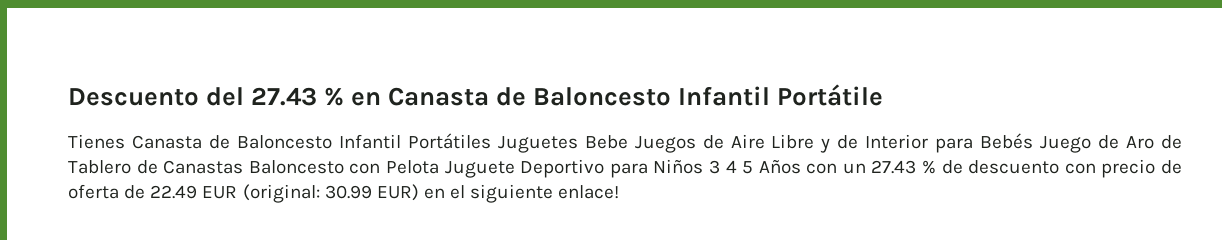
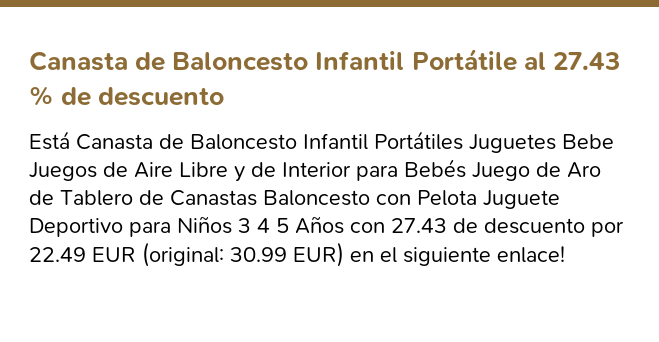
- Descuento del 27.43 % en Canasta de Baloncesto Infantil Portátile
- Tienes Canasta de Baloncesto Infantil Portátiles Juguetes Bebe Juegos de Aire Libre y de Interior para Bebés Juego de Aro de Tablero de Canastas Baloncesto con Pelota Juguete Deportivo para Niños 3 4 5 Años con un 27.43 % de descuento con precio de oferta de 22.49 EUR (original: 30.99 EUR) en el siguiente enlace!
+ Canasta de Baloncesto Infantil Portátile al 27.43 % de descuento
+ Está Canasta de Baloncesto Infantil Portátiles Juguetes Bebe Juegos de Aire Libre y de Interior para Bebés Juego de Aro de Tablero de Canastas Baloncesto con Pelota Juguete Deportivo para Niños 3 4 5 Años con 27.43 de descuento por 22.49 EUR (original: 30.99 EUR) en el siguiente enlace!

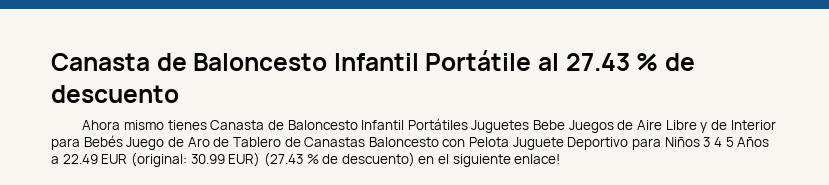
- Está Canasta de Baloncesto Infantil Portátiles Juguetes Bebe Juegos de Aire Libre y de Interior para Bebés Juego de Aro de Tablero de Canastas Baloncesto con Pelota Juguete Deportivo para Niños 3 4 5 Años con 27.43 de descuento por 22.49 EUR (original: 30.99 EUR) en el siguiente enlace!
+ Ahora mismo tienes Canasta de Baloncesto Infantil Portátiles Juguetes Bebe Juegos de Aire Libre y de Interior para Bebés Juego de Aro de Tablero de Canastas Baloncesto con Pelota Juguete Deportivo para Niños 3 4 5 Años a 22.49 EUR (original: 30.99 EUR) (27.43 % de descuento) en el siguiente enlace!

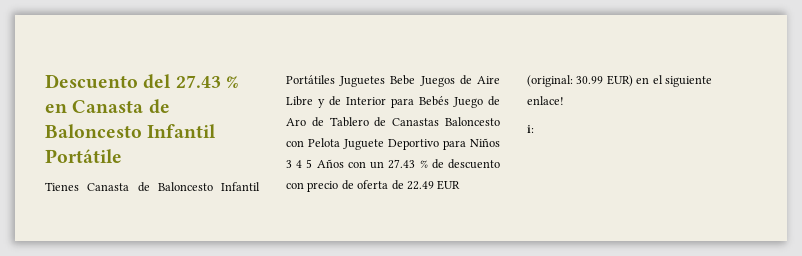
- Canasta de Baloncesto Infantil Portátile al 27.43 % de descuento
- Ahora mismo tienes Canasta de Baloncesto Infantil Portátiles Juguetes Bebe Juegos de Aire Libre y de Interior para Bebés Juego de Aro de Tablero de Canastas Baloncesto con Pelota Juguete Deportivo para Niños 3 4 5 Años a 22.49 EUR (original: 30.99 EUR) (27.43 % de descuento) en el siguiente enlace!
+ Descuento del 27.43 % en Canasta de Baloncesto Infantil Portátile
+ Tienes Canasta de Baloncesto Infantil Portátiles Juguetes Bebe Juegos de Aire Libre y de Interior para Bebés Juego de Aro de Tablero de Canastas Baloncesto con Pelota Juguete Deportivo para Niños 3 4 5 Años con un 27.43 % de descuento con precio de oferta de 22.49 EUR (original: 30.99 EUR) en el siguiente enlace!
+ ℹ:

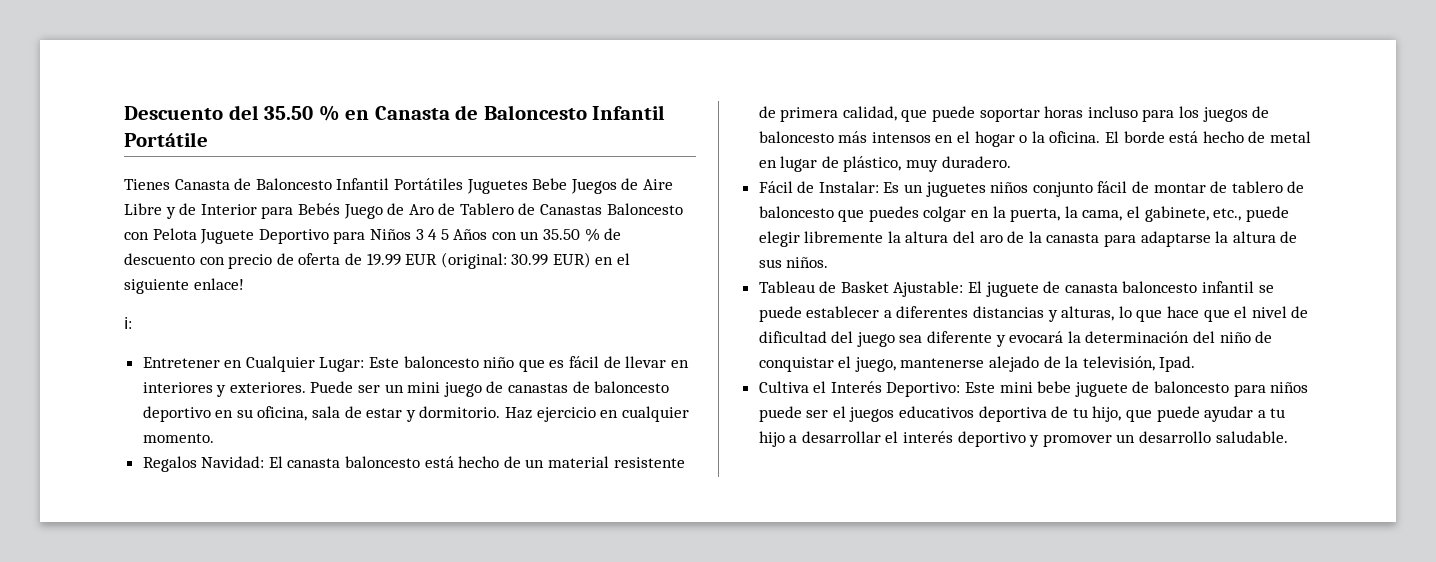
- Descuento del 27.43 % en Canasta de Baloncesto Infantil Portátile
+ Descuento del 35.50 % en Canasta de Baloncesto Infantil Portátile
- Tienes Canasta de Baloncesto Infantil Portátiles Juguetes Bebe Juegos de Aire Libre y de Interior para Bebés Juego de Aro de Tablero de Canastas Baloncesto con Pelota Juguete Deportivo para Niños 3 4 5 Años con un 27.43 % de descuento con precio de oferta de 22.49 EUR (original: 30.99 EUR) en el siguiente enlace!
+ Tienes Canasta de Baloncesto Infantil Portátiles Juguetes Bebe Juegos de Aire Libre y de Interior para Bebés Juego de Aro de Tablero de Canastas Baloncesto con Pelota Juguete Deportivo para Niños 3 4 5 Años con un 35.50 % de descuento con precio de oferta de 19.99 EUR (original: 30.99 EUR) en el siguiente enlace!
+ Entretener en Cualquier Lugar: Este baloncesto niño que es fácil de llevar en interiores y exteriores. Puede ser un mini juego de canastas de baloncesto deportivo en su oficina, sala de estar y dormitorio. Haz ejercicio en cualquier momento.
+ Regalos Navidad: El canasta baloncesto está hecho de un material resistente de primera calidad, que puede soportar horas incluso para los juegos de baloncesto más intensos en el hogar o la oficina. El borde está hecho de metal en lugar de plástico, muy duradero.
+ Fácil de Instalar: Es un juguetes niños conjunto fácil de montar de tablero de baloncesto que puedes colgar en la puerta, la cama, el gabinete, etc., puede elegir libremente la altura del aro de la canasta para adaptarse la altura de sus niños.
+ Tableau de Basket Ajustable: El juguete de canasta baloncesto infantil se puede establecer a diferentes distancias y alturas, lo que hace que el nivel de dificultad del juego sea diferente y evocará la determinación del niño de conquistar el juego, mantenerse alejado de la televisión, Ipad.
+ Cultiva el Interés Deportivo: Este mini bebe juguete de baloncesto para niños puede ser el juegos educativos deportiva de tu hijo, que puede ayudar a tu hijo a desarrollar el interés deportivo y promover un desarrollo saludable.

